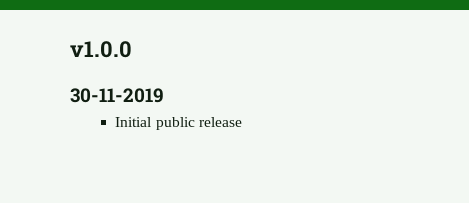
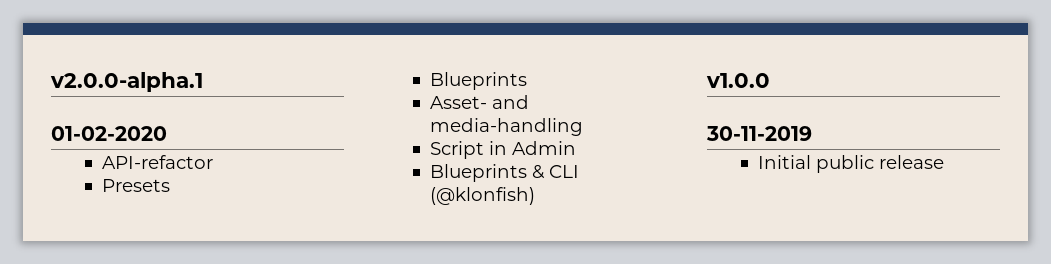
+ v2.0.0-alpha.1
+ 01-02-2020
+ API-refactor
+ Presets
+ Blueprints
+ Asset- and media-handling
+ Script in Admin
+ Blueprints & CLI (@klonfish)

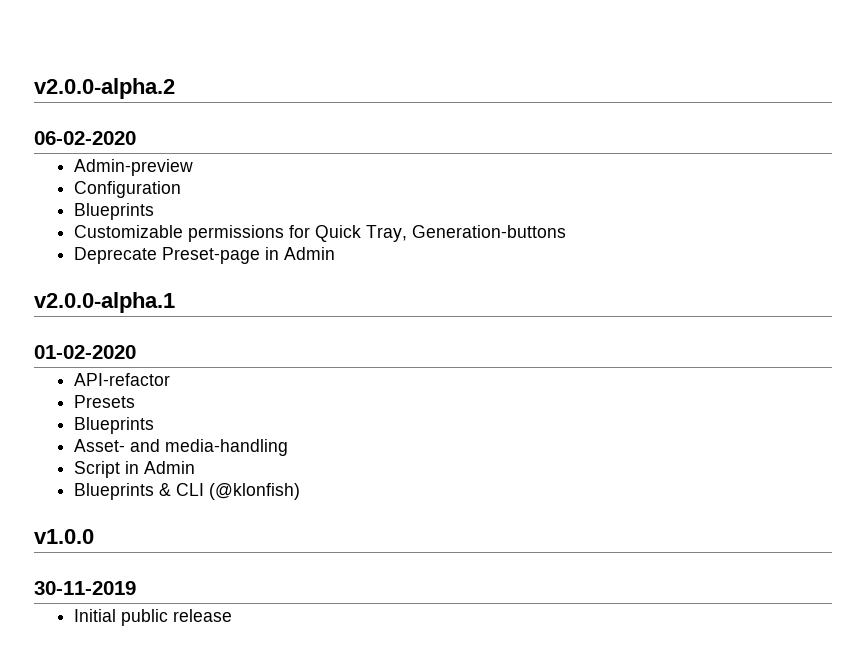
+ v2.0.0-alpha.2
+ 06-02-2020
+ Admin-preview
+ Configuration
+ Blueprints
+ Customizable permissions for Quick Tray, Generation-buttons
+ Deprecate Preset-page in Admin

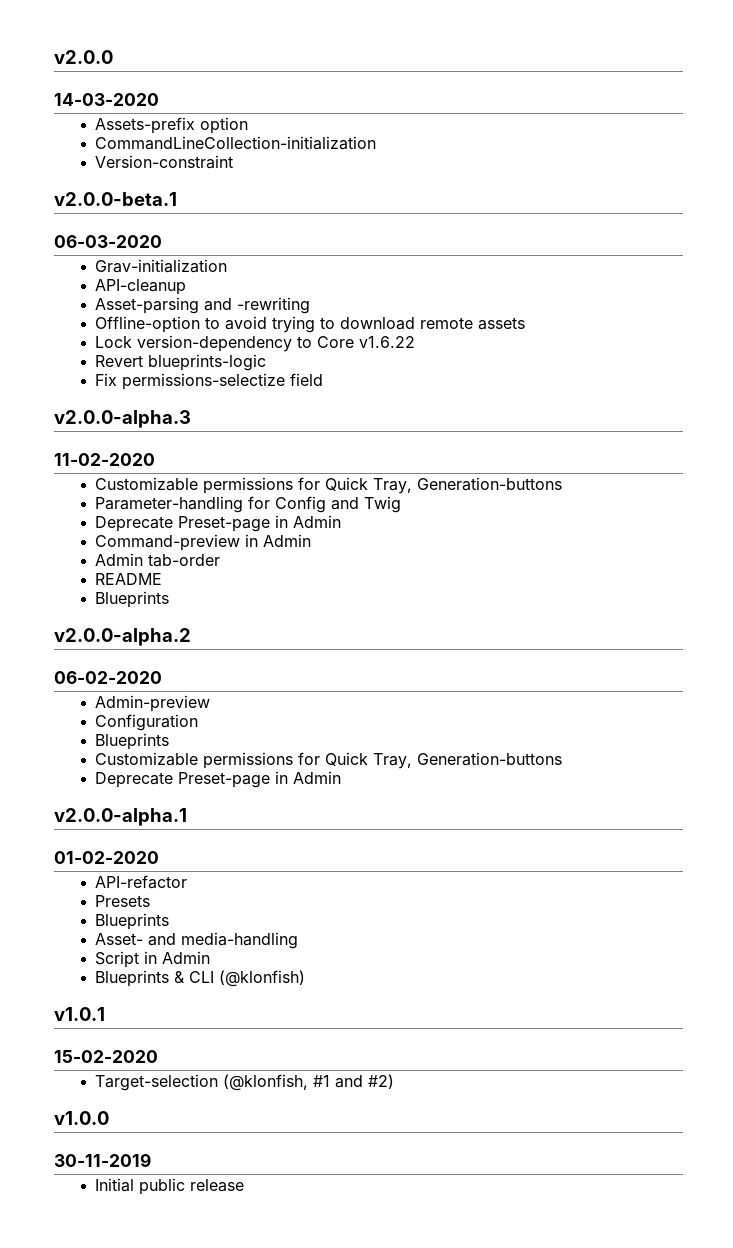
+ v2.0.0
+ 14-03-2020
+ Assets-prefix option
+ CommandLineCollection-initialization
+ Version-constraint
+ v2.0.0-beta.1
+ 06-03-2020
+ Grav-initialization
+ API-cleanup
+ Asset-parsing and -rewriting
+ Offline-option to avoid trying to download remote assets
+ Lock version-dependency to Core v1.6.22
+ Revert blueprints-logic
+ Fix permissions-selectize field
+ v2.0.0-alpha.3
+ 11-02-2020
+ Customizable permissions for Quick Tray, Generation-buttons
+ Parameter-handling for Config and Twig
+ Deprecate Preset-page in Admin
+ Command-preview in Admin
+ Admin tab-order
+ README
+ Blueprints
+ v1.0.1
+ 15-02-2020
+ Target-selection (@klonfish, #1 and #2)

